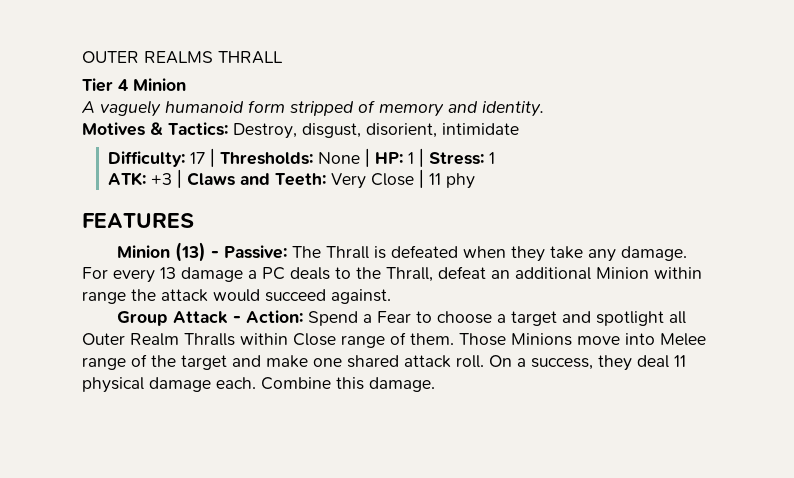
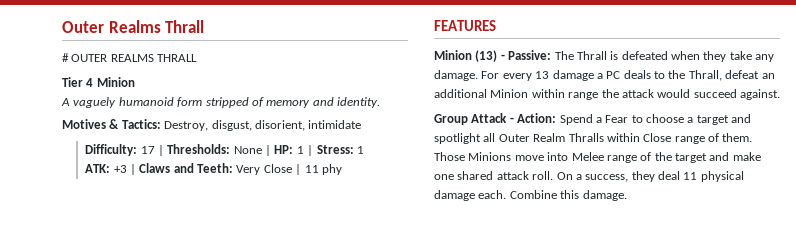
- OUTER REALMS THRALL
+ Outer Realms Thrall
+ # OUTER REALMS THRALL

